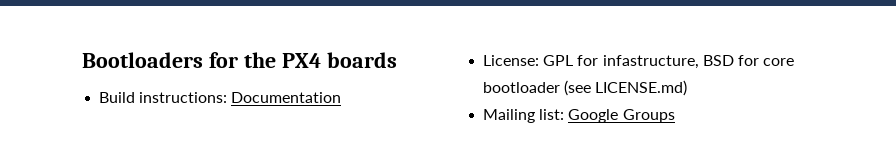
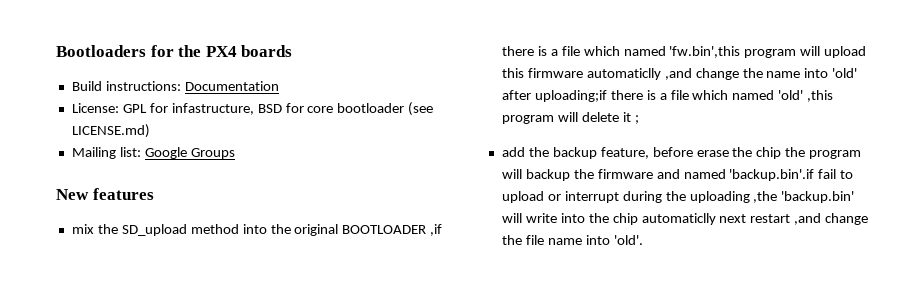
+ New features
+ mix the SD_upload method into the original BOOTLOADER ,if there is a file which named 'fw.bin',this program will upload this firmware automaticlly ,and change the name into 'old' after uploading;if there is a file which named 'old' ,this program will delete it ;
+ add the backup feature, before erase the chip the program will backup the firmware and named 'backup.bin'.if fail to upload or interrupt during the uploading ,the 'backup.bin' will write into the chip automaticlly next restart ,and change the file name into 'old'.

